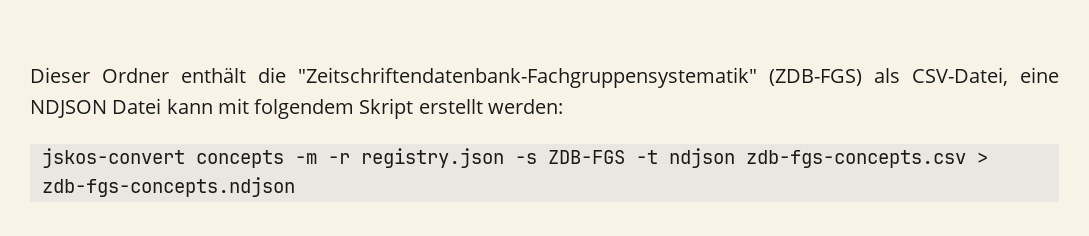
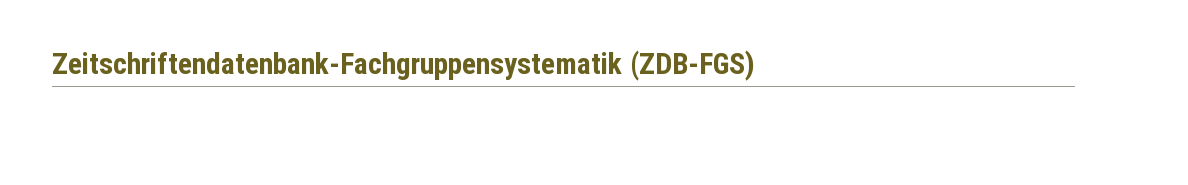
- Dieser Ordner enthält die "Zeitschriftendatenbank-Fachgruppensystematik" (ZDB-FGS) als CSV-Datei, eine NDJSON Datei kann mit folgendem Skript erstellt werden:
- jskos-convert concepts -m -r registry.json -s ZDB-FGS -t ndjson zdb-fgs-concepts.csv > zdb-fgs-concepts.ndjson
+ Zeitschriftendatenbank-Fachgruppensystematik (ZDB-FGS)

